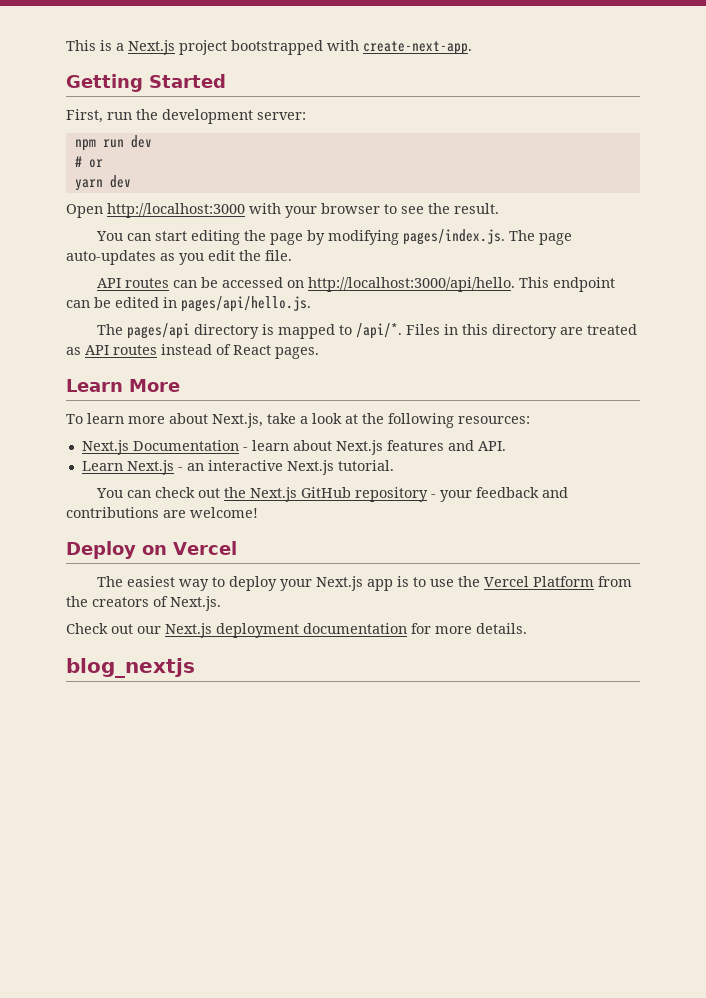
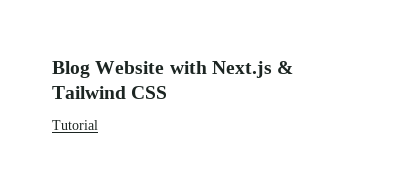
- This is a Next.js project bootstrapped with create-next-app.
- Getting Started
- First, run the development server:
- npm run dev
- # or
- yarn dev
- Open http://localhost:3000 with your browser to see the result.
- You can start editing the page by modifying pages/index.js. The page auto-updates as you edit the file.
- API routes can be accessed on http://localhost:3000/api/hello. This endpoint can be edited in pages/api/hello.js.
- The pages/api directory is mapped to /api/*. Files in this directory are treated as API routes instead of React pages.
- Learn More
- To learn more about Next.js, take a look at the following resources:
- Next.js Documentation - learn about Next.js features and API.
- Learn Next.js - an interactive Next.js tutorial.
- You can check out the Next.js GitHub repository - your feedback and contributions are welcome!
- Deploy on Vercel
- The easiest way to deploy your Next.js app is to use the Vercel Platform from the creators of Next.js.
- Check out our Next.js deployment documentation for more details.
- blog_nextjs
+ Blog Website with Next.js & Tailwind CSS
+ Tutorial

